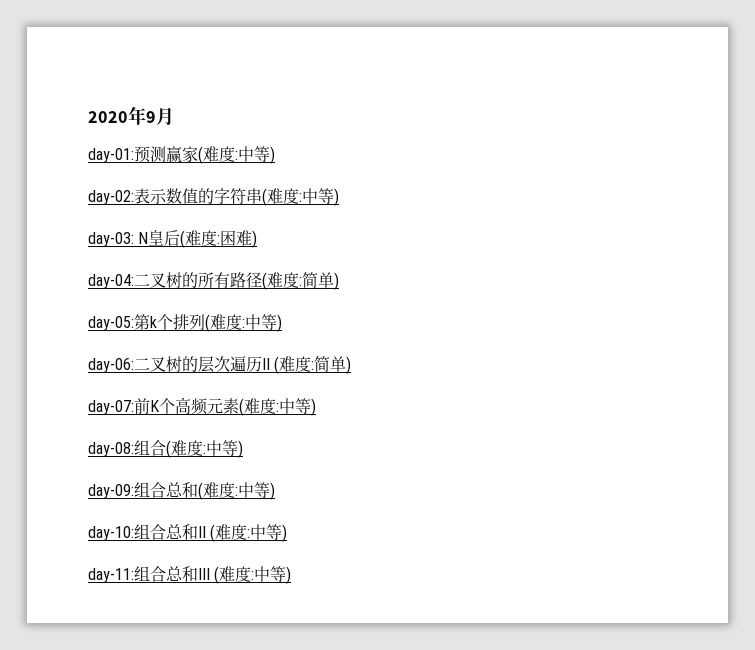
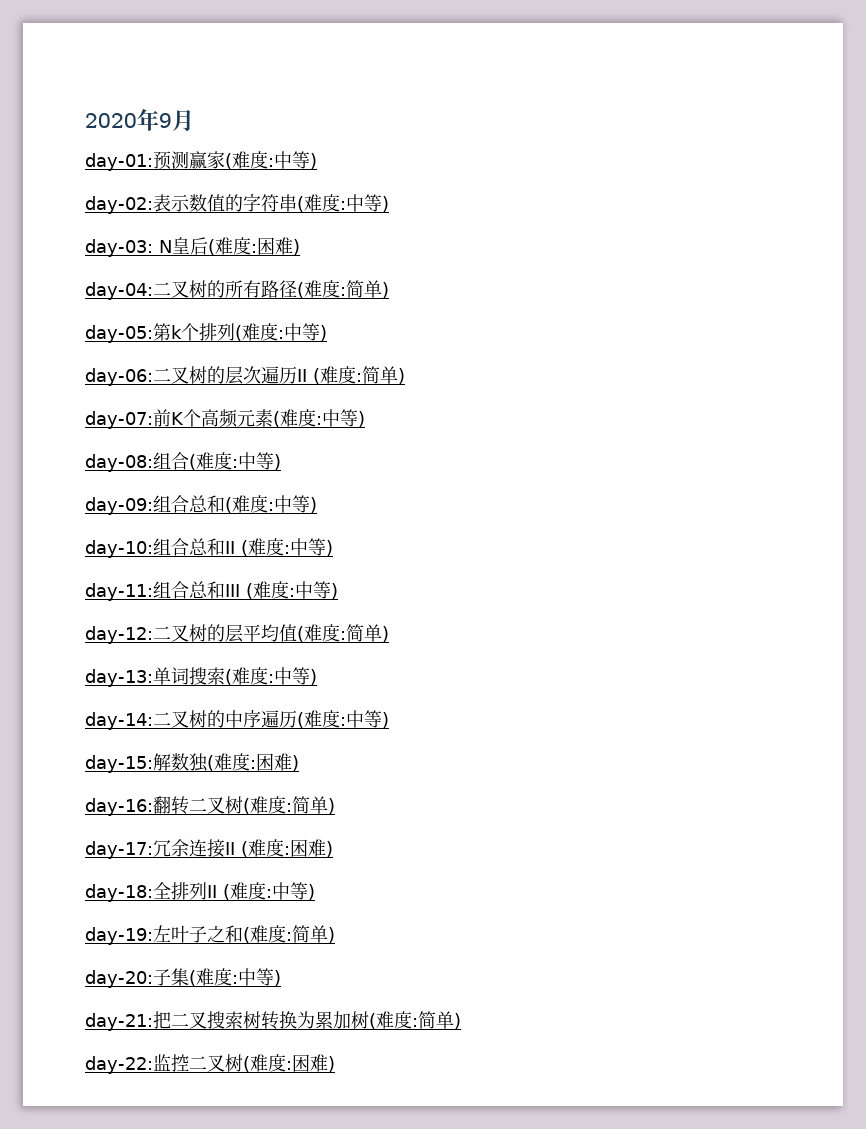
+ day-12:二叉树的层平均值(难度:简单)
+ day-13:单词搜索(难度:中等)
+ day-14:二叉树的中序遍历(难度:中等)
+ day-15:解数独(难度:困难)
+ day-16:翻转二叉树(难度:简单)
+ day-17:冗余连接II (难度:困难)
+ day-18:全排列II (难度:中等)
+ day-19:左叶子之和(难度:简单)
+ day-20:子集(难度:中等)
+ day-21:把二叉搜索树转换为累加树(难度:简单)
+ day-22:监控二叉树(难度:困难)

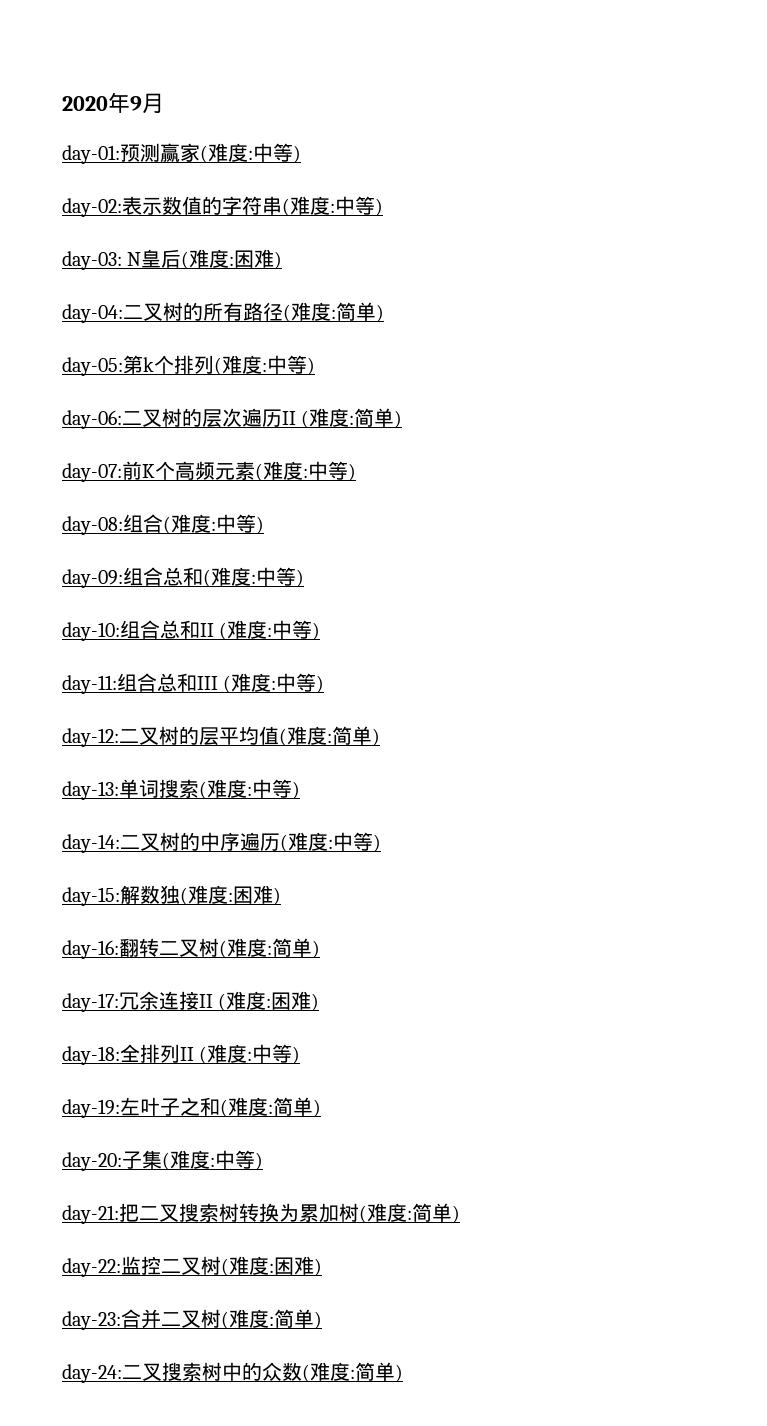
+ day-23:合并二叉树(难度:简单)
+ day-24:二叉搜索树中的众数(难度:简单)

